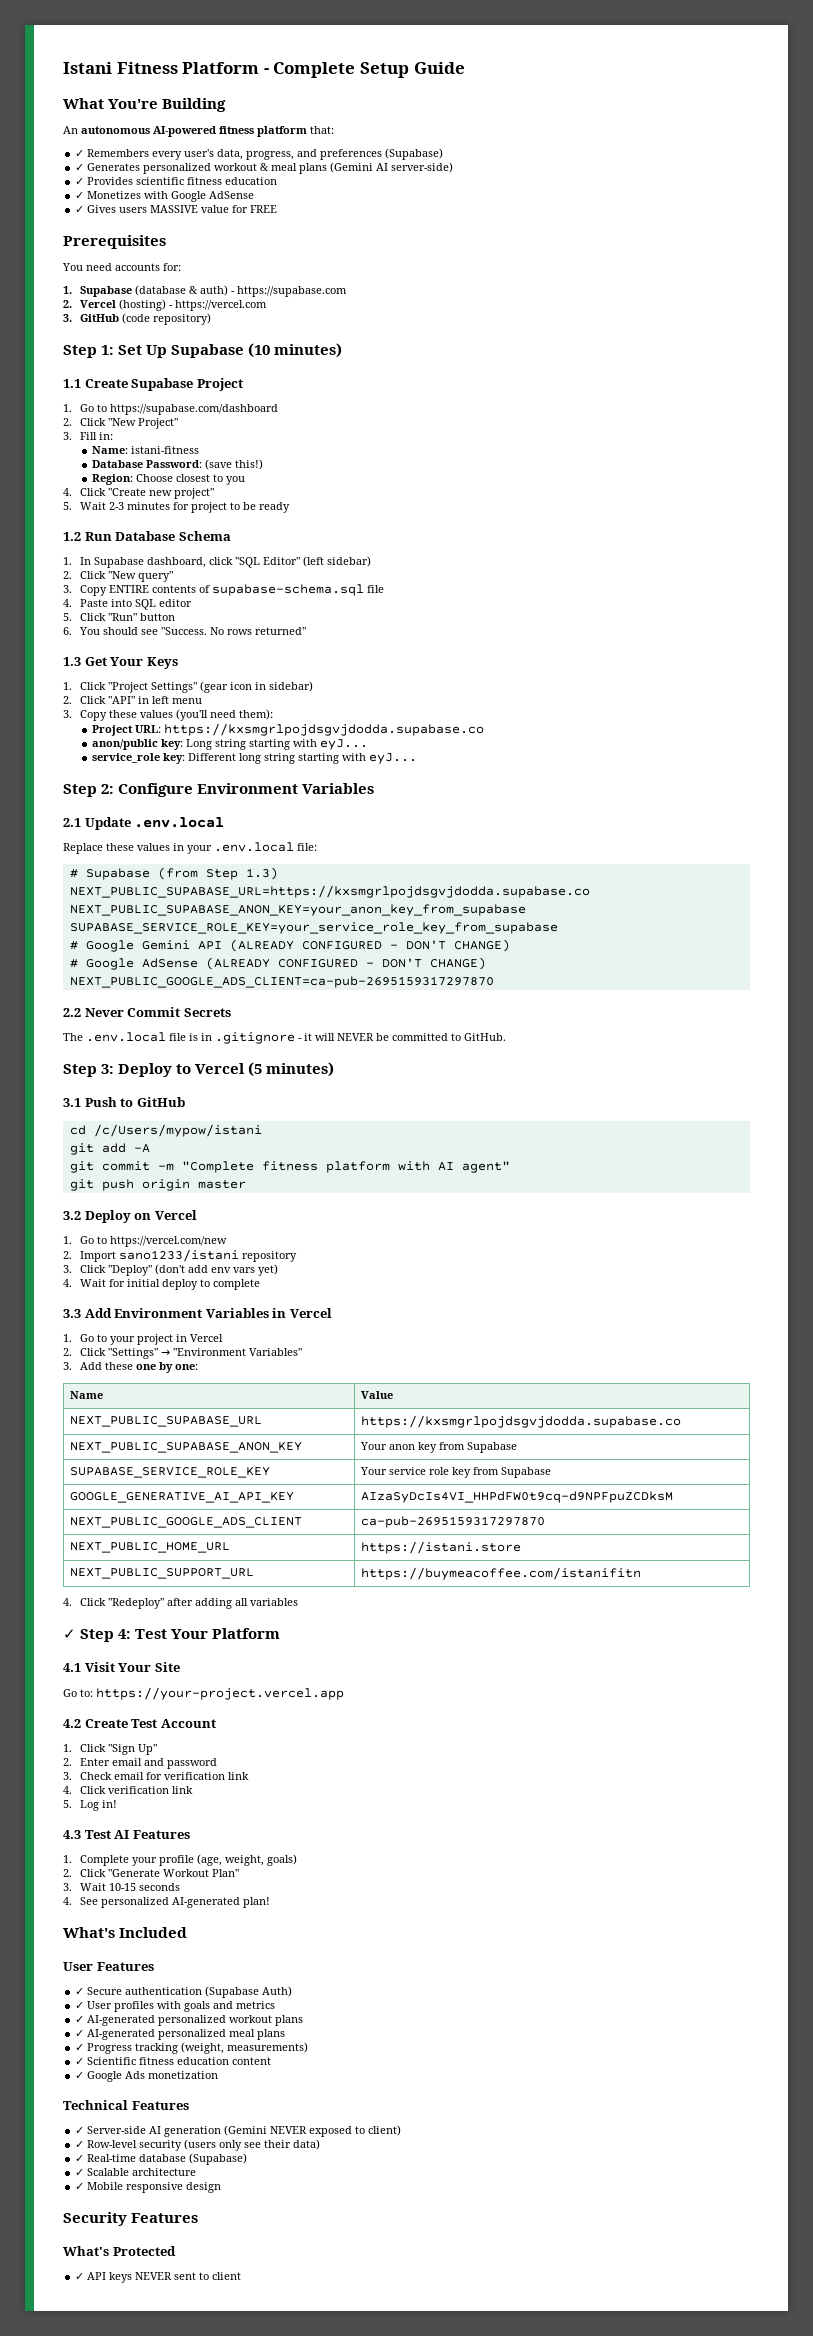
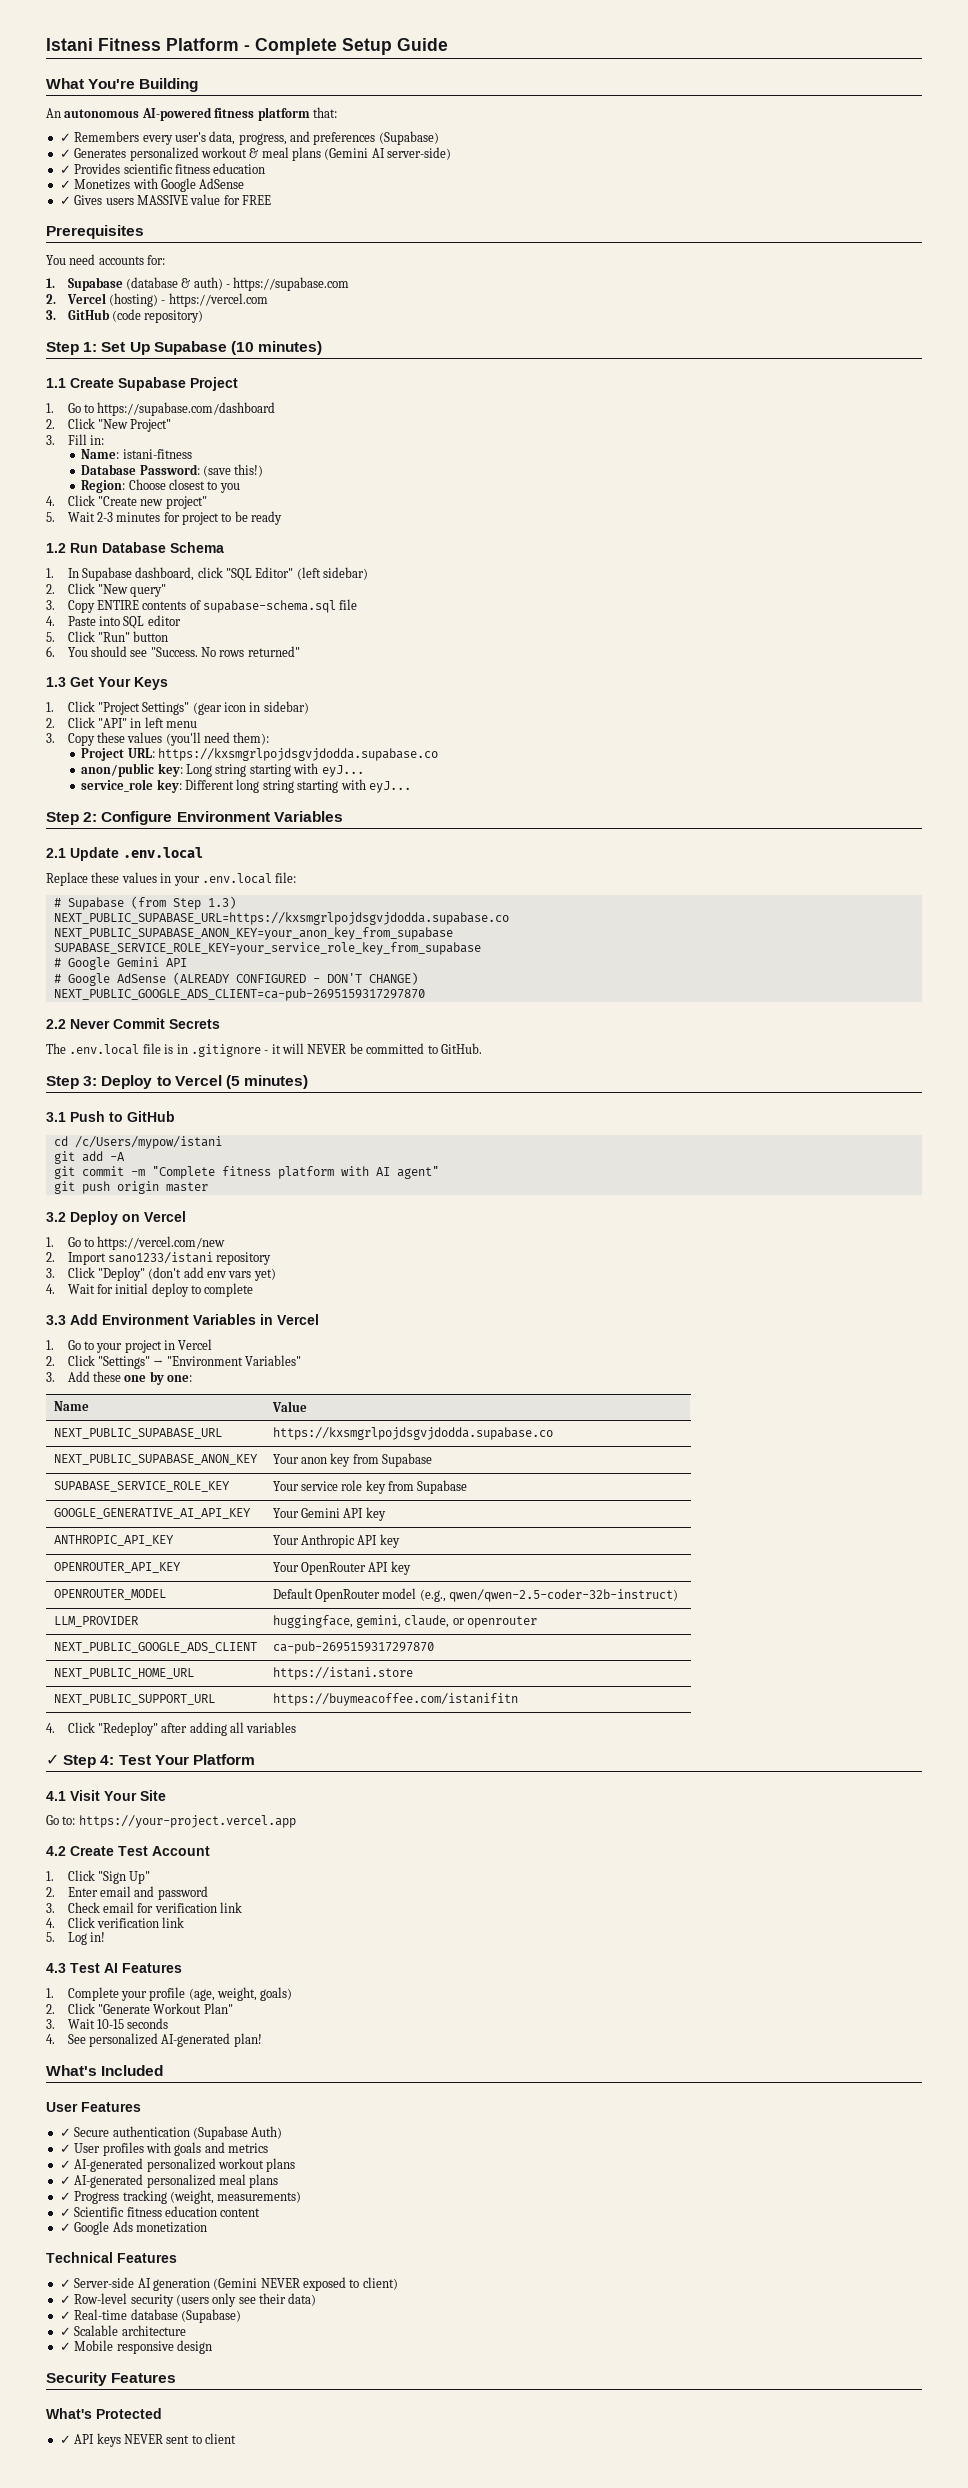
- # Google Gemini API (ALREADY CONFIGURED - DON'T CHANGE)
+ # Google Gemini API
- GOOGLE_GENERATIVE_AI_API_KEY | AIzaSyDcIs4VI_HHPdFW0t9cq-d9NPFpuZCDksM
+ GOOGLE_GENERATIVE_AI_API_KEY | Your Gemini API key
+ ANTHROPIC_API_KEY | Your Anthropic API key
+ OPENROUTER_API_KEY | Your OpenRouter API key
+ OPENROUTER_MODEL | Default OpenRouter model (e.g., qwen/qwen-2.5-coder-32b-instruct)
+ LLM_PROVIDER | huggingface, gemini, claude, or openrouter

